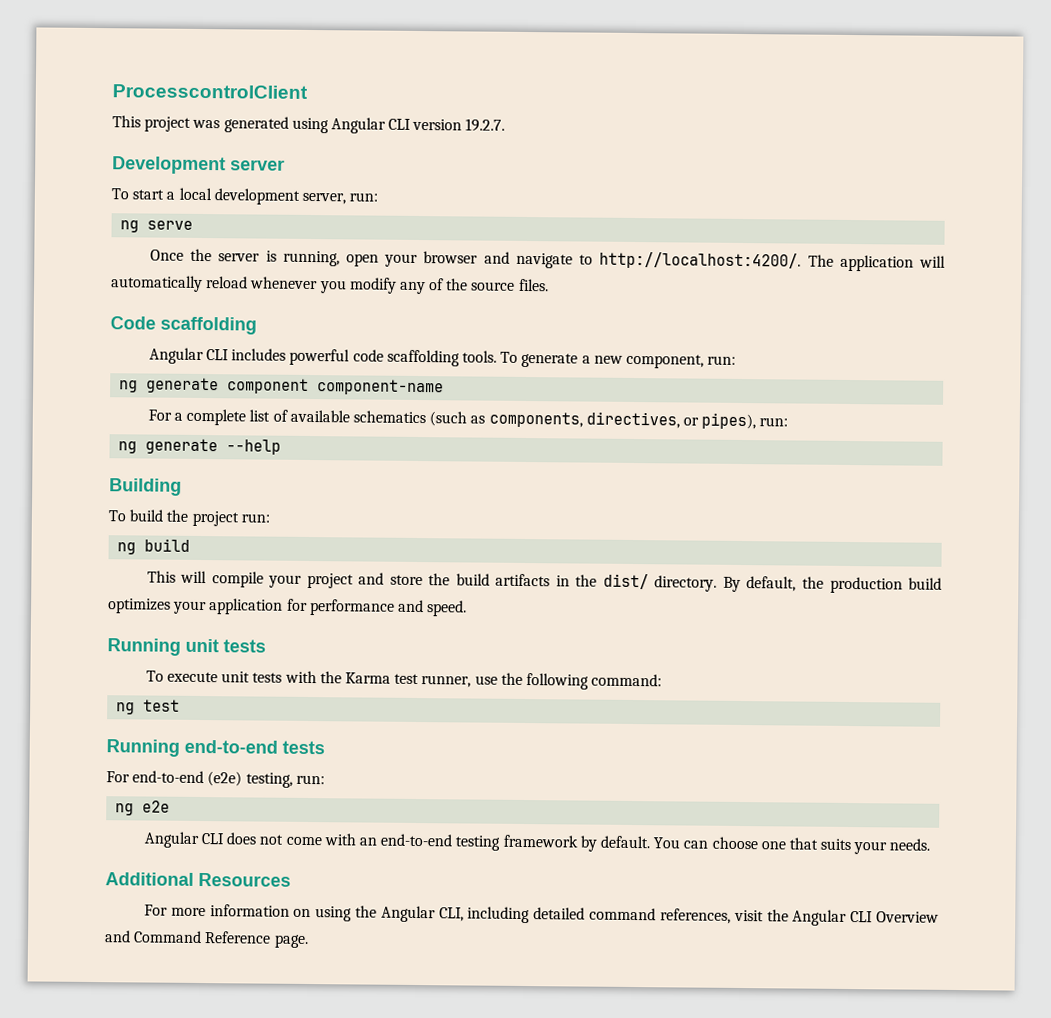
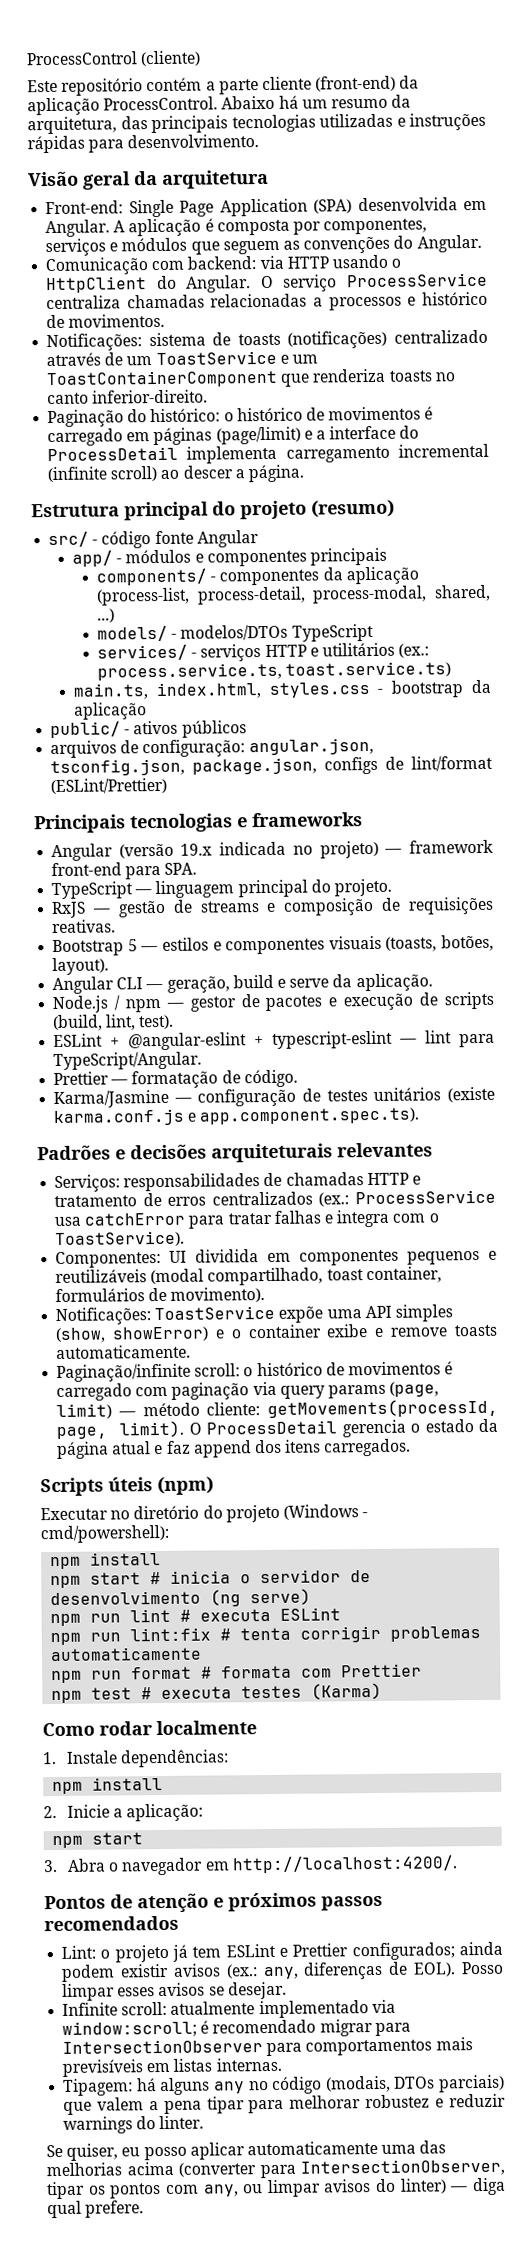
- ProcesscontrolClient
- This project was generated using Angular CLI version 19.2.7.
- Development server
- To start a local development server, run:
- ng serve
- Once the server is running, open your browser and navigate to http://localhost:4200/. The application will automatically reload whenever you modify any of the source files.
- Code scaffolding
- Angular CLI includes powerful code scaffolding tools. To generate a new component, run:
- ng generate component component-name
- For a complete list of available schematics (such as components, directives, or pipes), run:
- ng generate --help
- Building
- To build the project run:
- ng build
- This will compile your project and store the build artifacts in the dist/ directory. By default, the production build optimizes your application for performance and speed.
- Running unit tests
- To execute unit tests with the Karma test runner, use the following command:
- ng test
- Running end-to-end tests
- For end-to-end (e2e) testing, run:
- ng e2e
- Angular CLI does not come with an end-to-end testing framework by default. You can choose one that suits your needs.
- Additional Resources
- For more information on using the Angular CLI, including detailed command references, visit the Angular CLI Overview and Command Reference page.
+ ProcessControl (cliente)
+ Este repositório contém a parte cliente (front-end) da aplicação ProcessControl. Abaixo há um resumo da arquitetura, das principais tecnologias utilizadas e instruções rápidas para desenvolvimento.
+ Visão geral da arquitetura
+ Front-end: Single Page Application (SPA) desenvolvida em Angular. A aplicação é composta por componentes, serviços e módulos que seguem as convenções do Angular.
+ Comunicação com backend: via HTTP usando o HttpClient do Angular. O serviço ProcessService centraliza chamadas relacionadas a processos e histórico de movimentos.
+ Notificações: sistema de toasts (notificações) centralizado através de um ToastService e um ToastContainerComponent que renderiza toasts no canto inferior-direito.
+ Paginação do histórico: o histórico de movimentos é carregado em páginas (page/limit) e a interface do ProcessDetail implementa carregamento incremental (infinite scroll) ao descer a página.
+ Estrutura principal do projeto (resumo)
+ src/ - código fonte Angular
+ app/ - módulos e componentes principais
+ components/ - componentes da aplicação (process-list, process-detail, process-modal, shared, ...)
+ models/ - modelos/DTOs TypeScript
+ services/ - serviços HTTP e utilitários (ex.: process.service.ts, toast.service.ts)
+ main.ts, index.html, styles.css - bootstrap da aplicação
+ public/ - ativos públicos
+ arquivos de configuração: angular.json, tsconfig.json, package.json, configs de lint/format (ESLint/Prettier)
+ Principais tecnologias e frameworks
+ Angular (versão 19.x indicada no projeto) — framework front-end para SPA.
+ TypeScript — linguagem principal do projeto.
+ RxJS — gestão de streams e composição de requisições reativas.
+ Bootstrap 5 — estilos e componentes visuais (toasts, botões, layout).
+ Angular CLI — geração, build e serve da aplicação.
+ Node.js / npm — gestor de pacotes e execução de scripts (build, lint, test).
+ ESLint + @angular-eslint + typescript-eslint — lint para TypeScript/Angular.
+ Prettier — formatação de código.
+ Karma/Jasmine — configuração de testes unitários (existe karma.conf.js e app.component.spec.ts).
+ Padrões e decisões arquiteturais relevantes
+ Serviços: responsabilidades de chamadas HTTP e tratamento de erros centralizados (ex.: ProcessService usa catchError para tratar falhas e integra com o ToastService).
+ Componentes: UI dividida em componentes pequenos e reutilizáveis (modal compartilhado, toast container, formulários de movimento).
+ Notificações: ToastService expõe uma API simples (show, showError) e o container exibe e remove toasts automaticamente.
+ Paginação/infinite scroll: o histórico de movimentos é carregado com paginação via query params (page, limit) — método cliente: getMovements(processId, page, limit). O ProcessDetail gerencia o estado da página atual e faz append dos itens carregados.
+ Scripts úteis (npm)
+ Executar no diretório do projeto (Windows - cmd/powershell):
+ npm install
+ npm start # inicia o servidor de desenvolvimento (ng serve)
+ npm run lint # executa ESLint
+ npm run lint:fix # tenta corrigir problemas automaticamente
+ npm run format # formata com Prettier
+ npm test # executa testes (Karma)
+ Como rodar localmente
+ 1. Instale dependências:
+ npm install
+ 2. Inicie a aplicação:
+ npm start
+ 3. Abra o navegador em http://localhost:4200/.
+ Pontos de atenção e próximos passos recomendados
+ Lint: o projeto já tem ESLint e Prettier configurados; ainda podem existir avisos (ex.: any, diferenças de EOL). Posso limpar esses avisos se desejar.
+ Infinite scroll: atualmente implementado via window:scroll; é recomendado migrar para IntersectionObserver para comportamentos mais previsíveis em listas internas.
+ Tipagem: há alguns any no código (modais, DTOs parciais) que valem a pena tipar para melhorar robustez e reduzir warnings do linter.
+ Se quiser, eu posso aplicar automaticamente uma das melhorias acima (converter para IntersectionObserver, tipar os pontos com any, ou limpar avisos do linter) — diga qual prefere.

